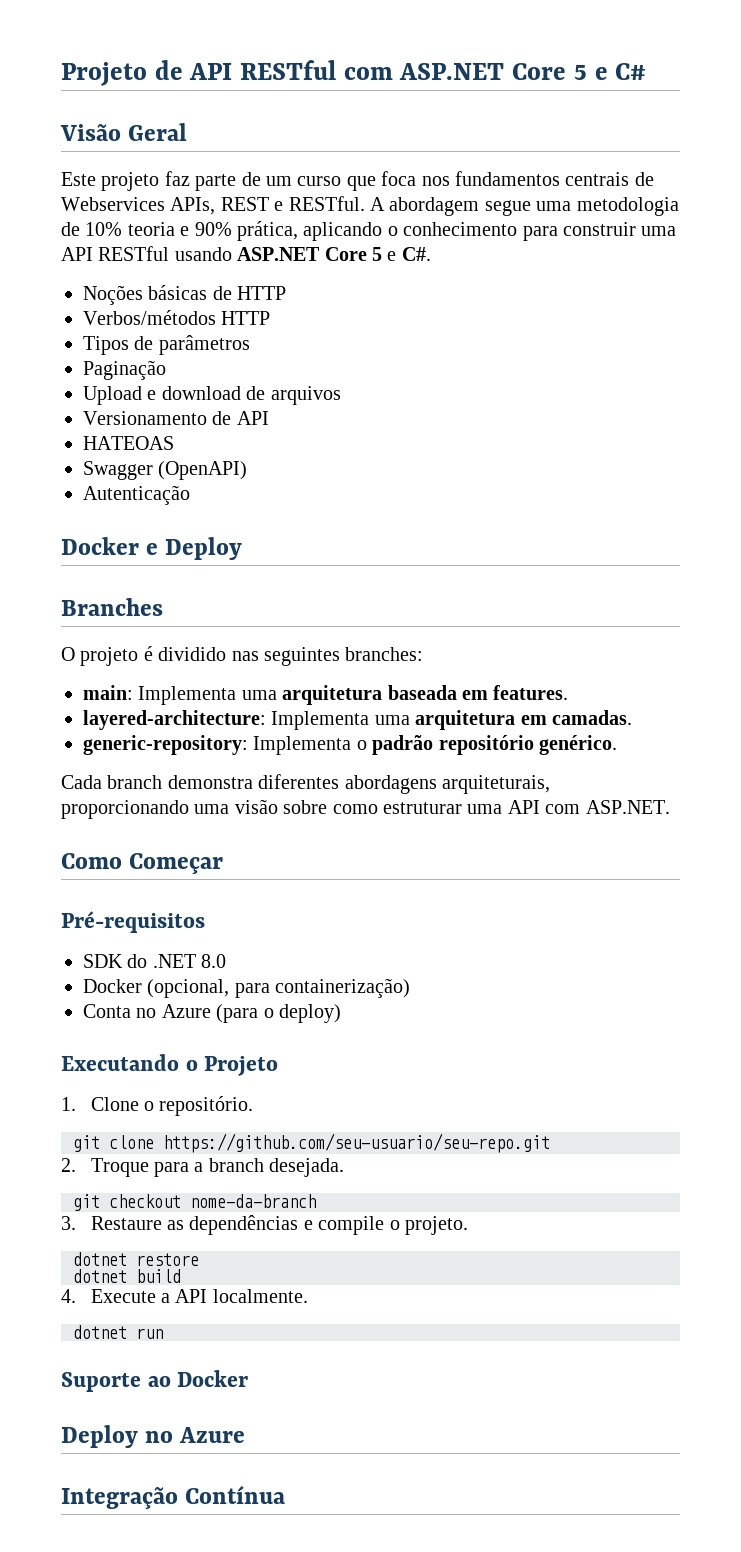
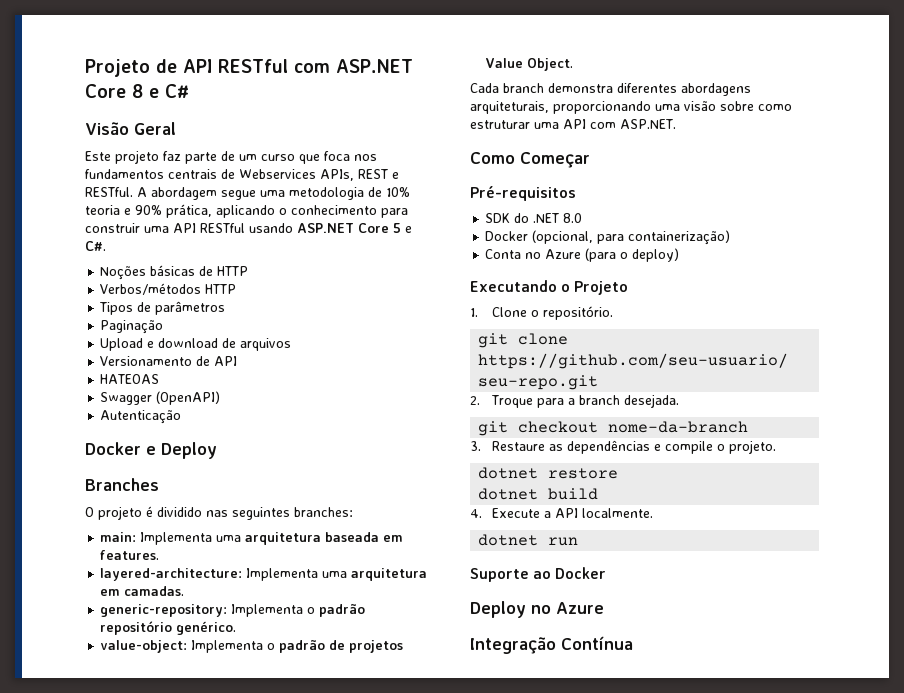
- Projeto de API RESTful com ASP.NET Core 5 e C#
+ Projeto de API RESTful com ASP.NET Core 8 e C#
+ value-object: Implementa o padrão de projetos Value Object.

